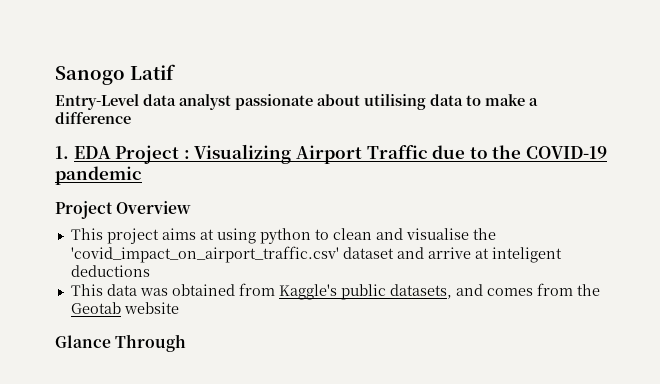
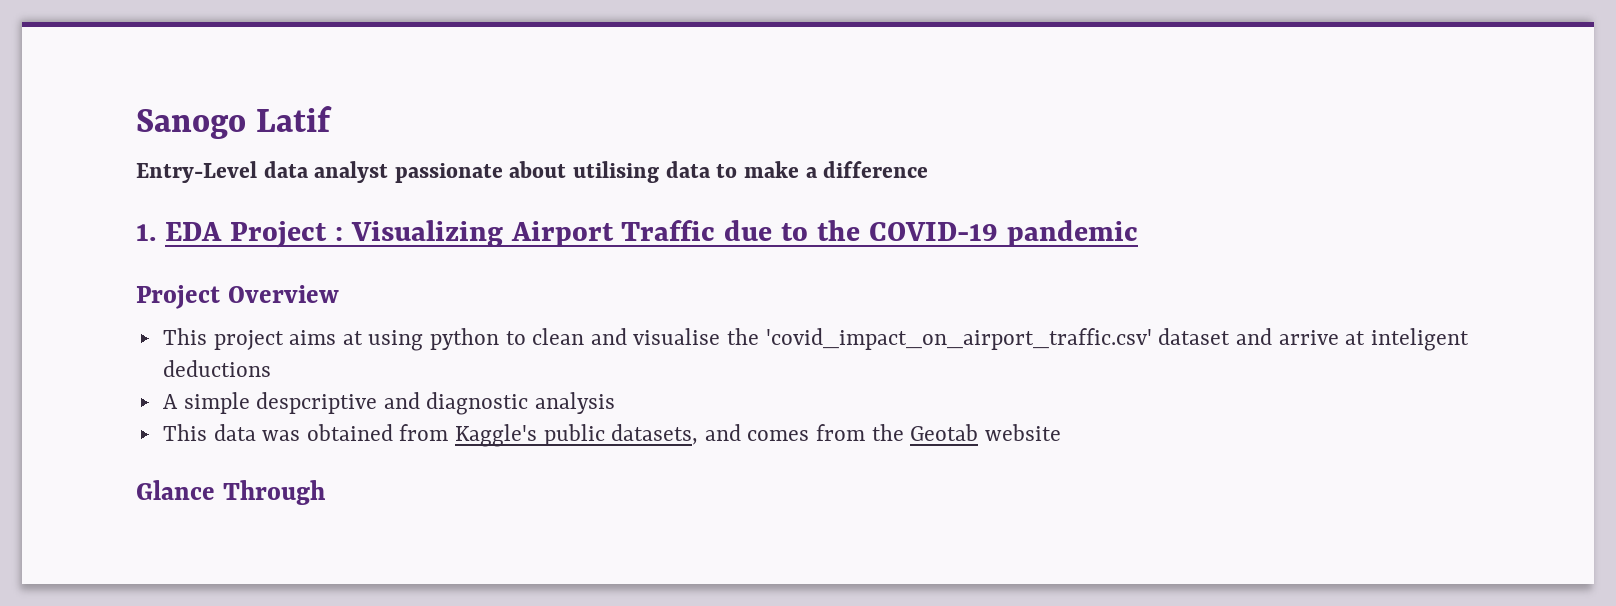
+ A simple despcriptive and diagnostic analysis

